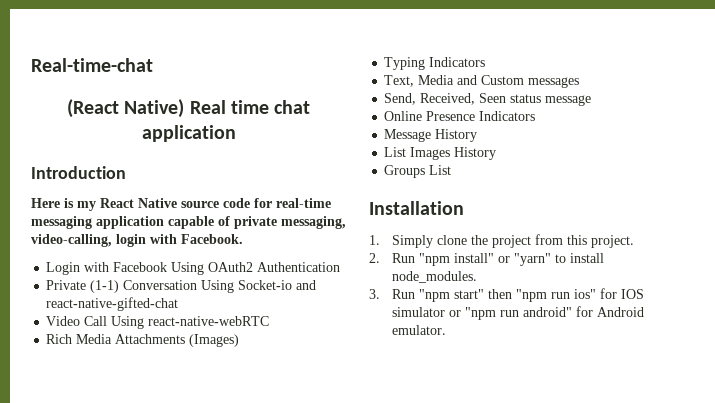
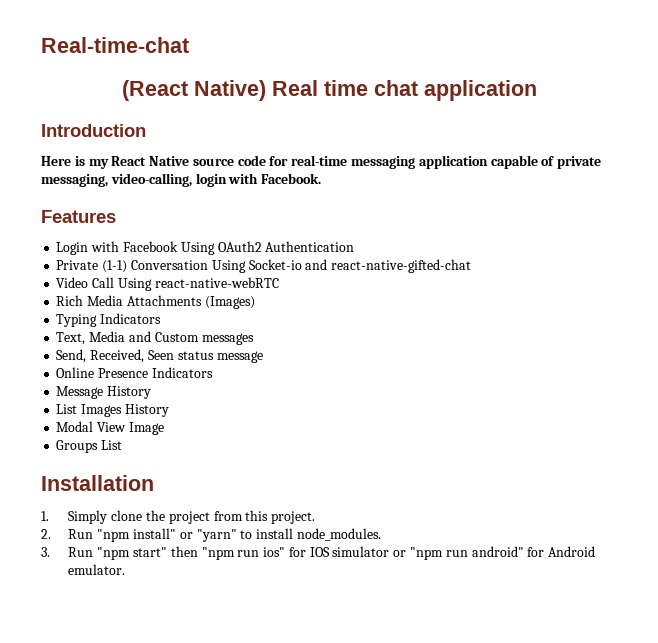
+ Features
+ Modal View Image

